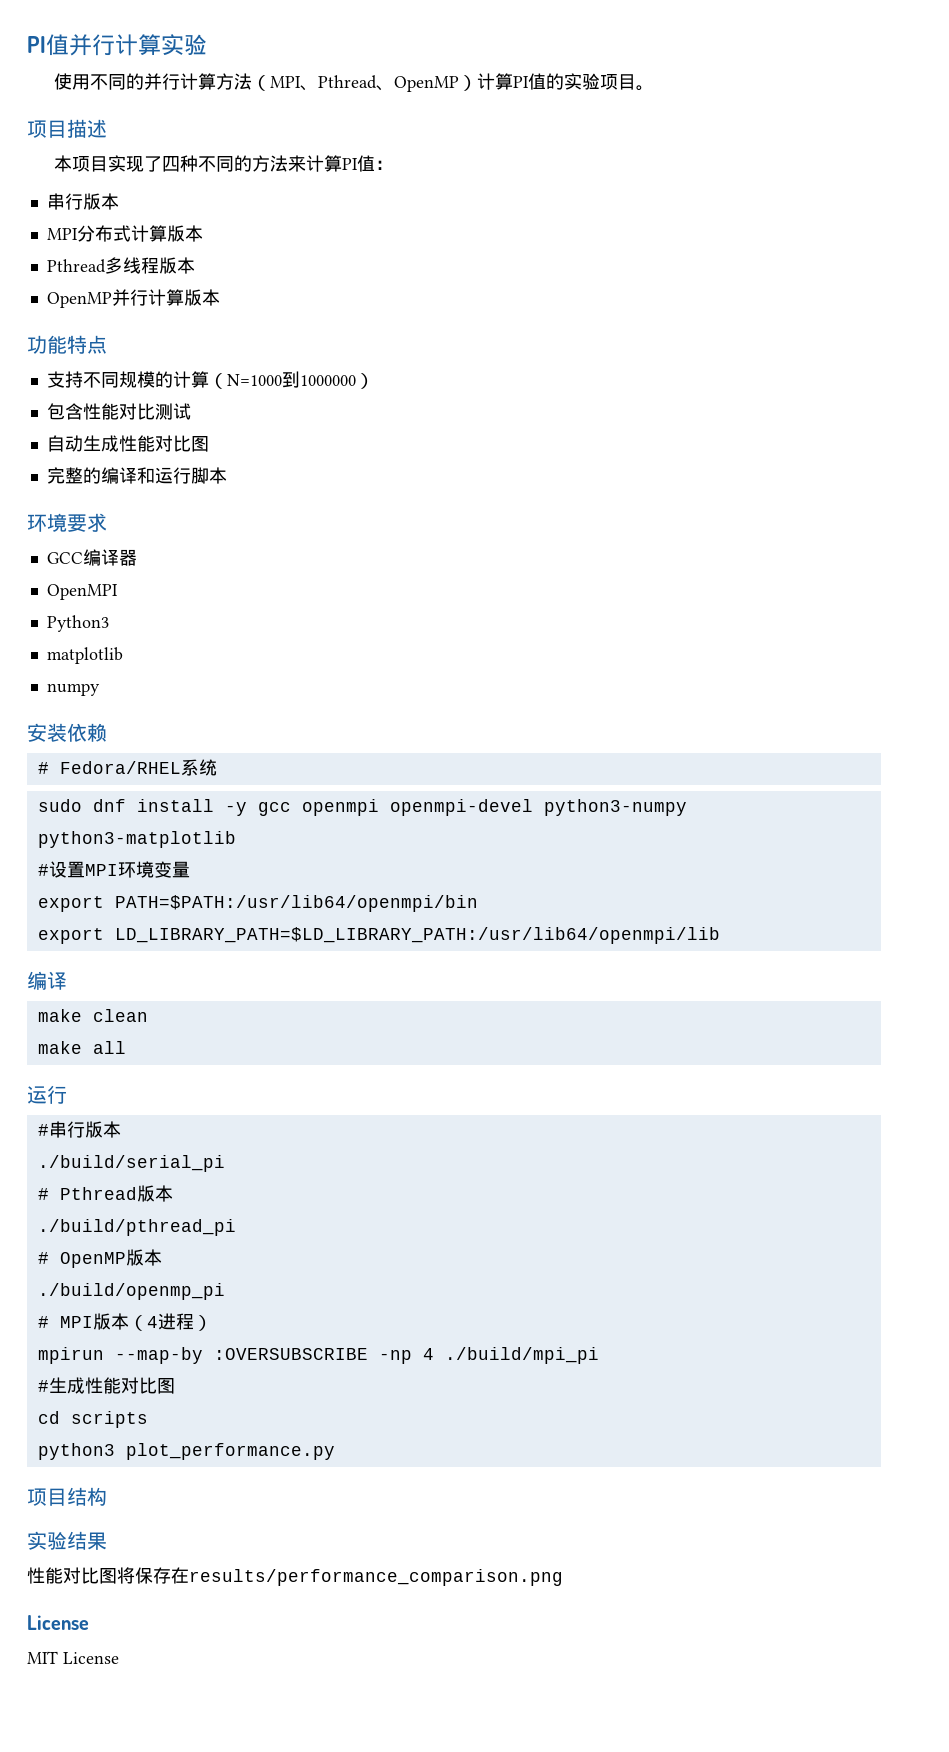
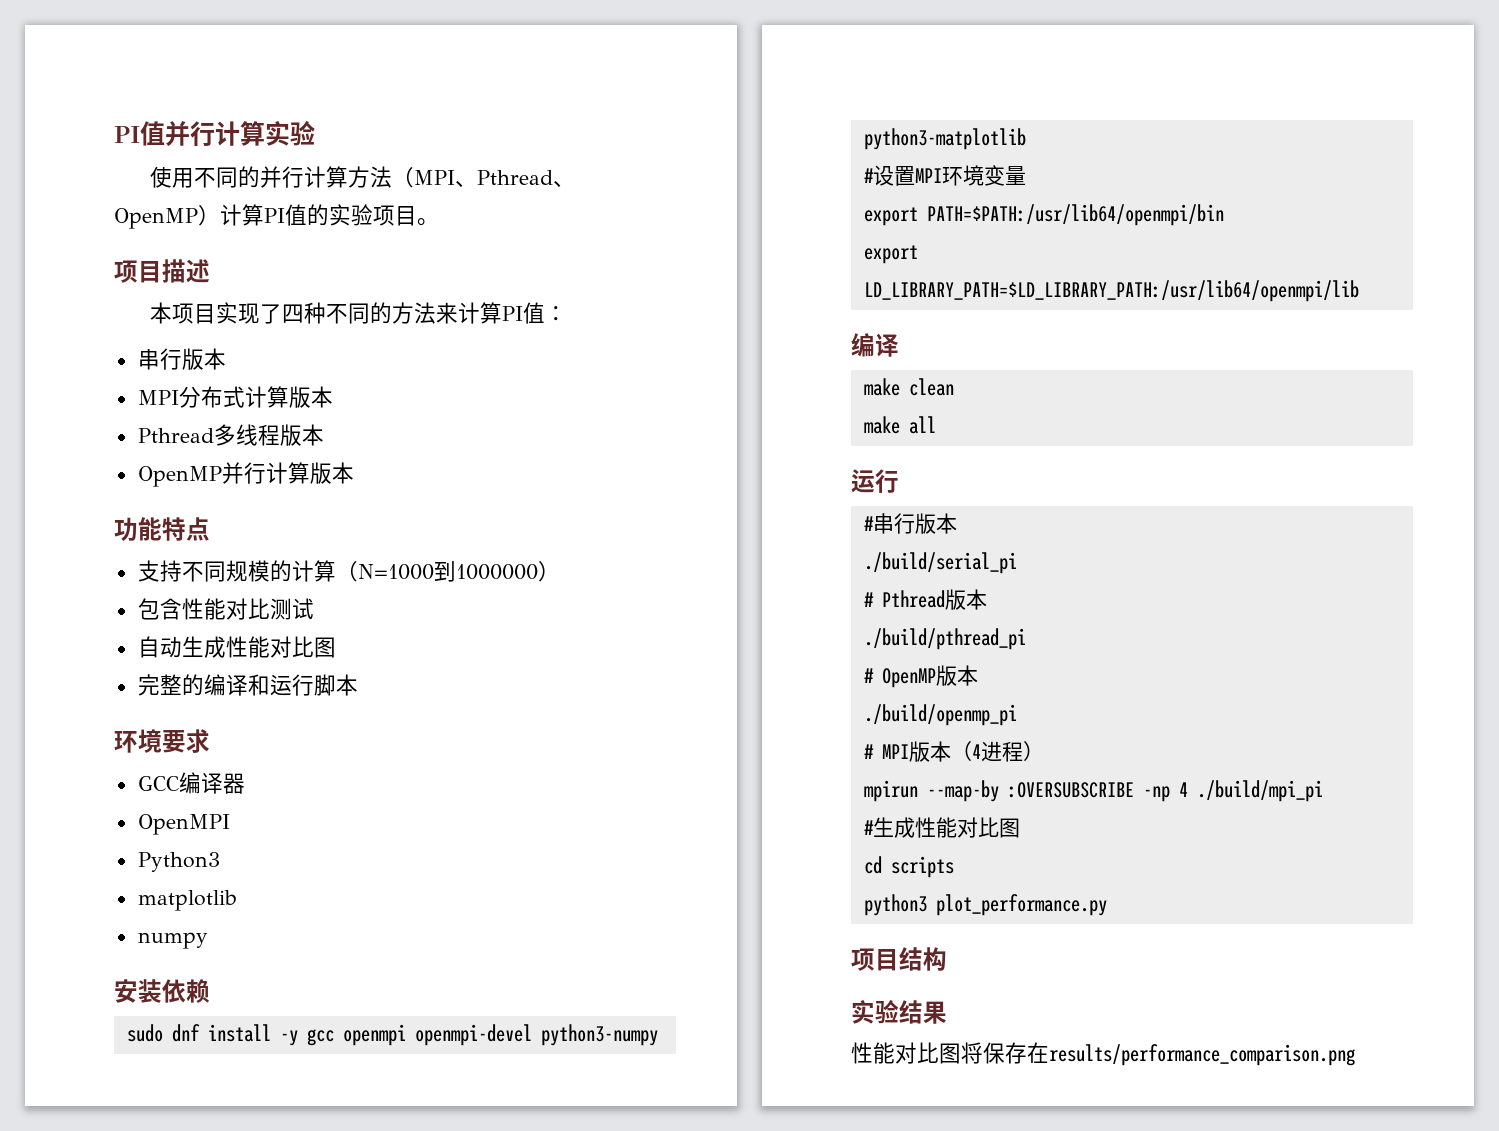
- # Fedora/RHEL系统
  性能对比图将保存在results/performance_comparison.png
- License
- MIT License

